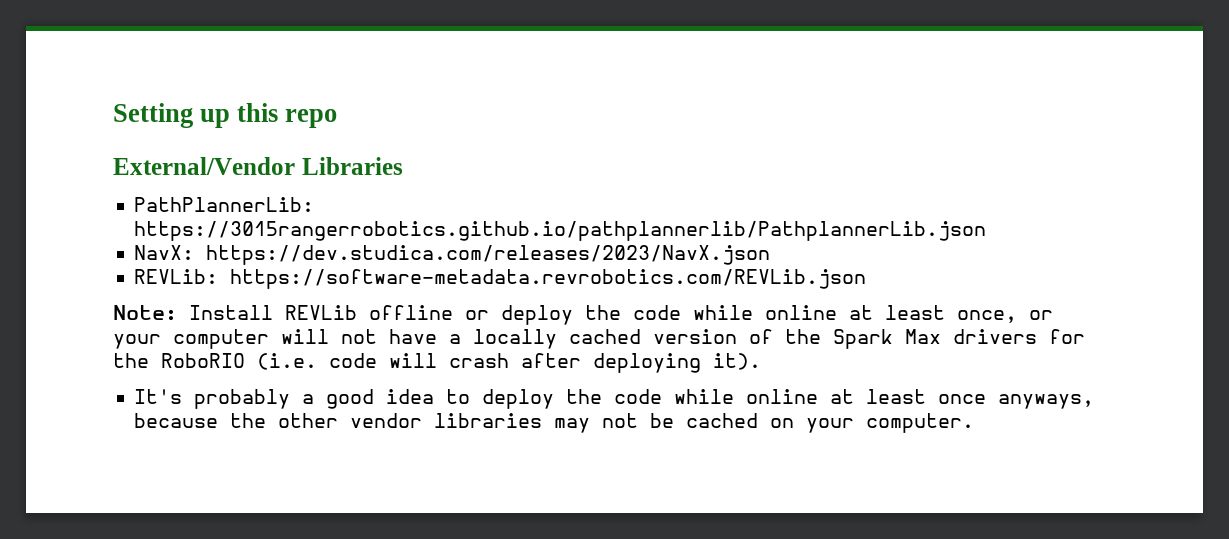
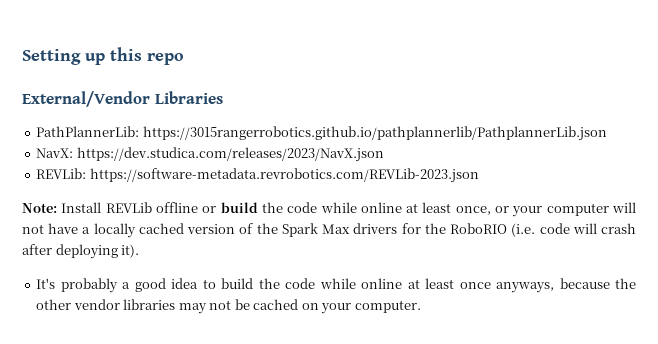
- REVLib: https://software-metadata.revrobotics.com/REVLib.json
+ REVLib: https://software-metadata.revrobotics.com/REVLib-2023.json
- Note: Install REVLib offline or deploy the code while online at least once, or your computer will not have a locally cached version of the Spark Max drivers for the RoboRIO (i.e. code will crash after deploying it).
+ Note: Install REVLib offline or build the code while online at least once, or your computer will not have a locally cached version of the Spark Max drivers for the RoboRIO (i.e. code will crash after deploying it).
- It's probably a good idea to deploy the code while online at least once anyways, because the other vendor libraries may not be cached on your computer.
+ It's probably a good idea to build the code while online at least once anyways, because the other vendor libraries may not be cached on your computer.

